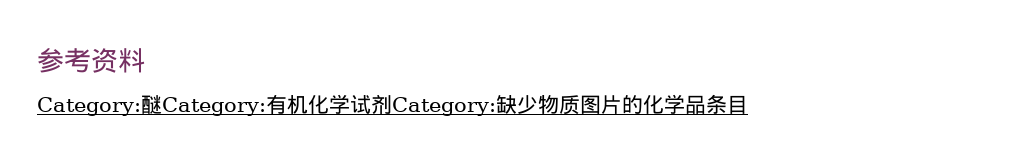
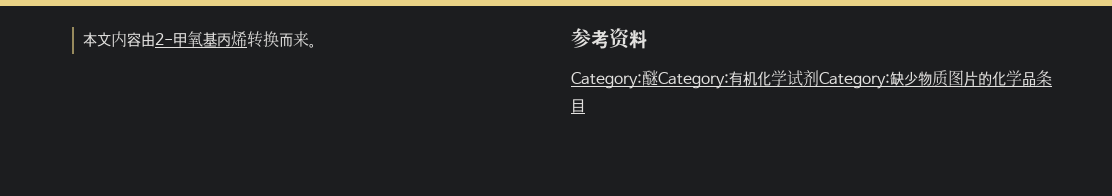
+ 本文内容由2-甲氧基丙烯转换而来。

